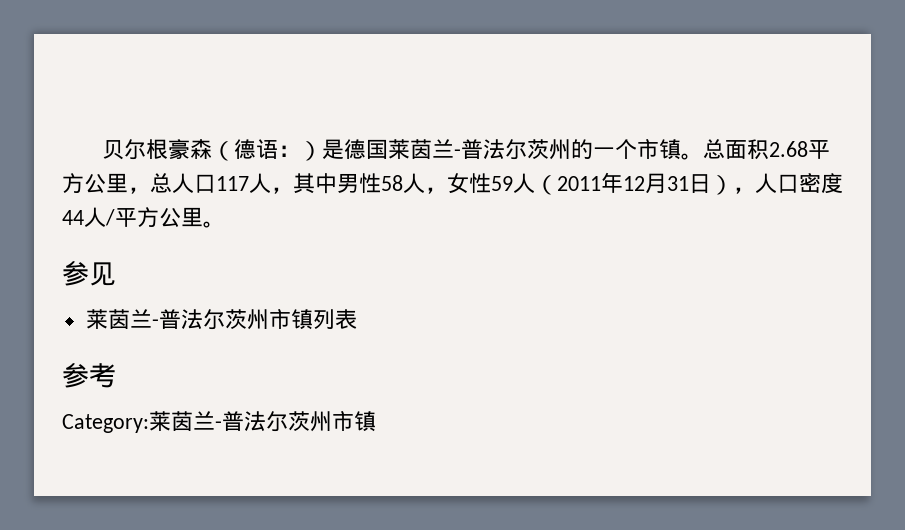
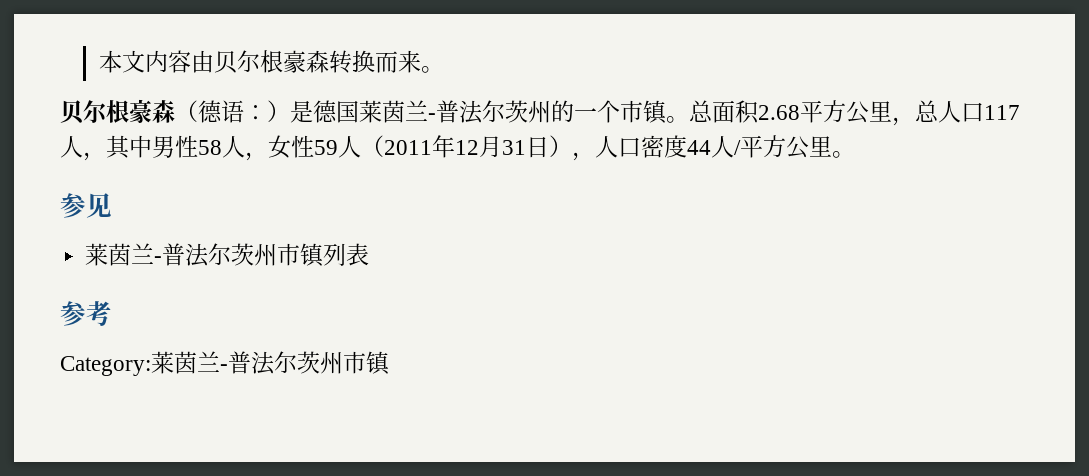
+ 本文内容由贝尔根豪森转换而来。

